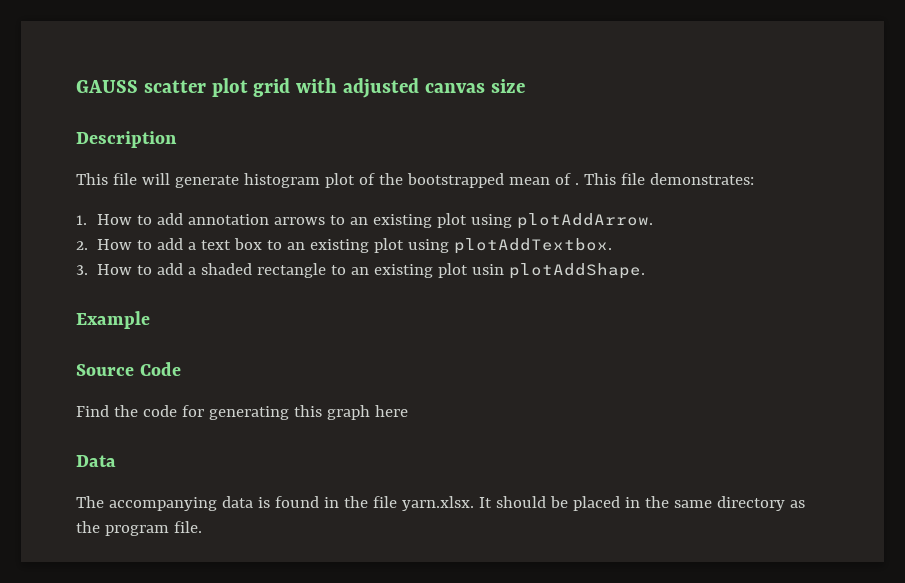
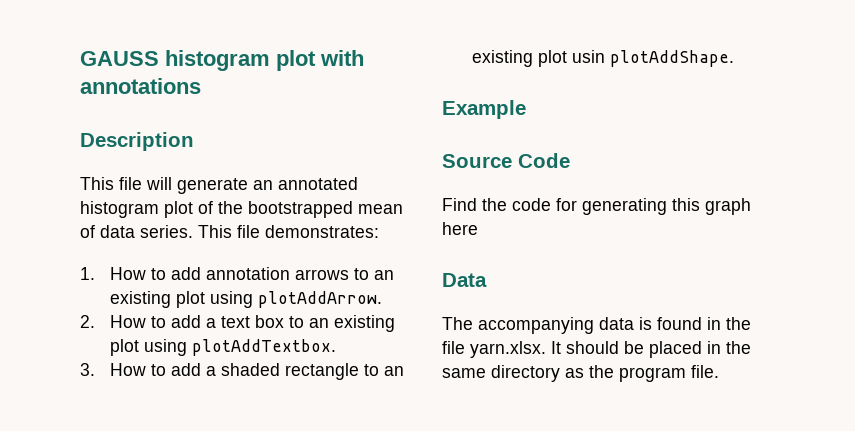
- GAUSS scatter plot grid with adjusted canvas size
+ GAUSS histogram plot with annotations
- This file will generate histogram plot of the bootstrapped mean of .
+ This file will generate an annotated histogram plot of the bootstrapped mean of data series.

